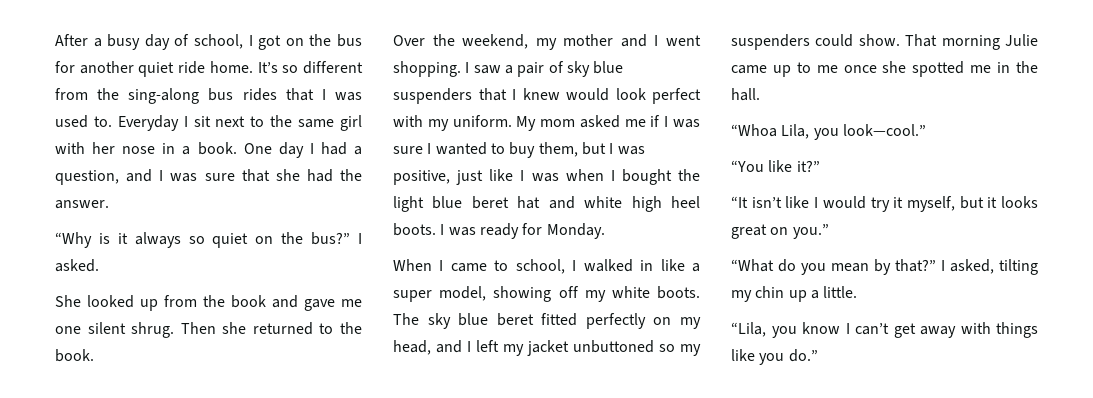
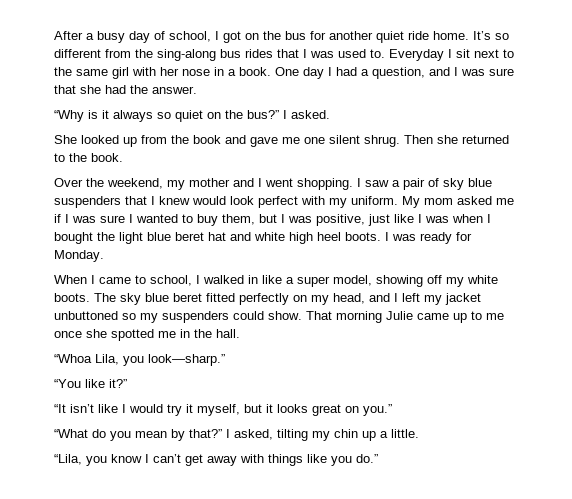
- “Whoa Lila, you look—cool.”
+ “Whoa Lila, you look—sharp.”

